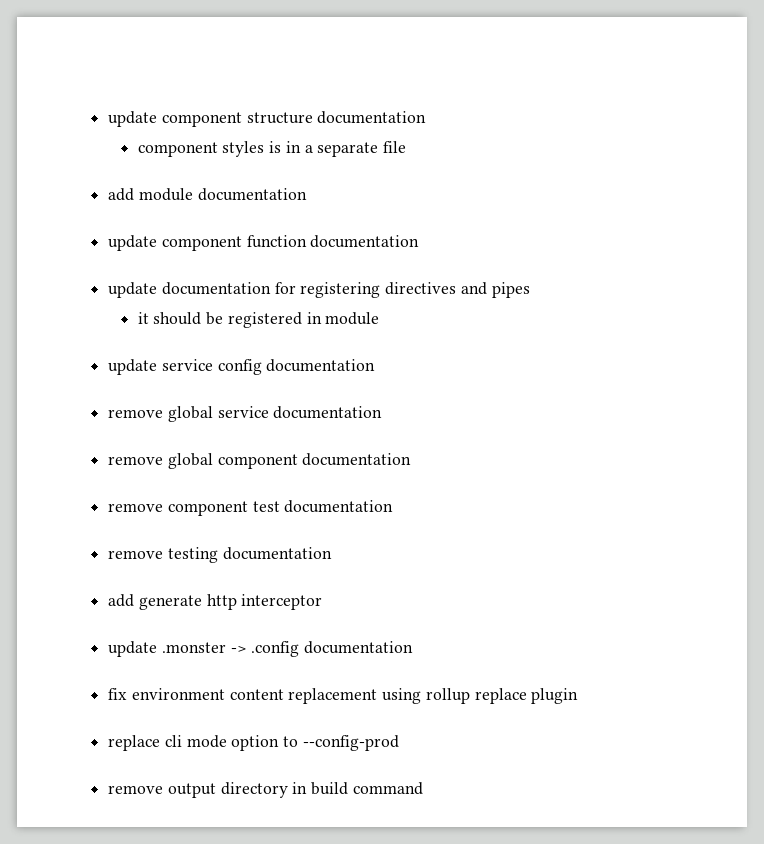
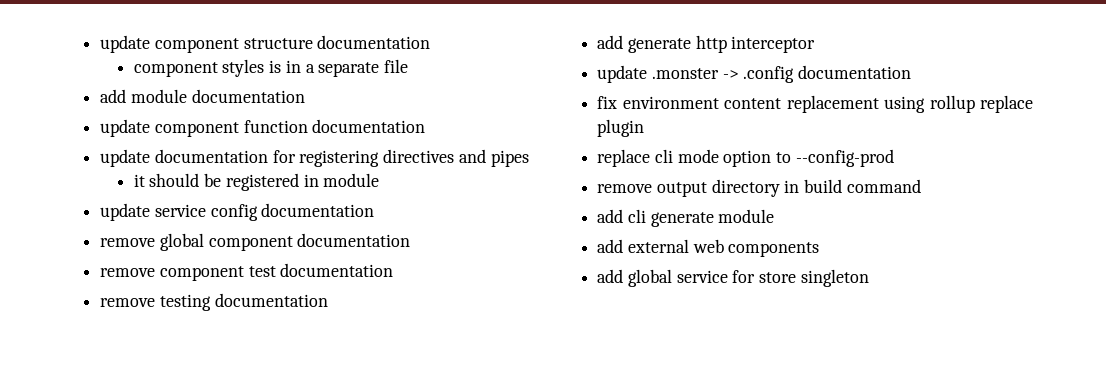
- remove global service documentation
+ add cli generate module
+ add external web components
+ add global service for store singleton

